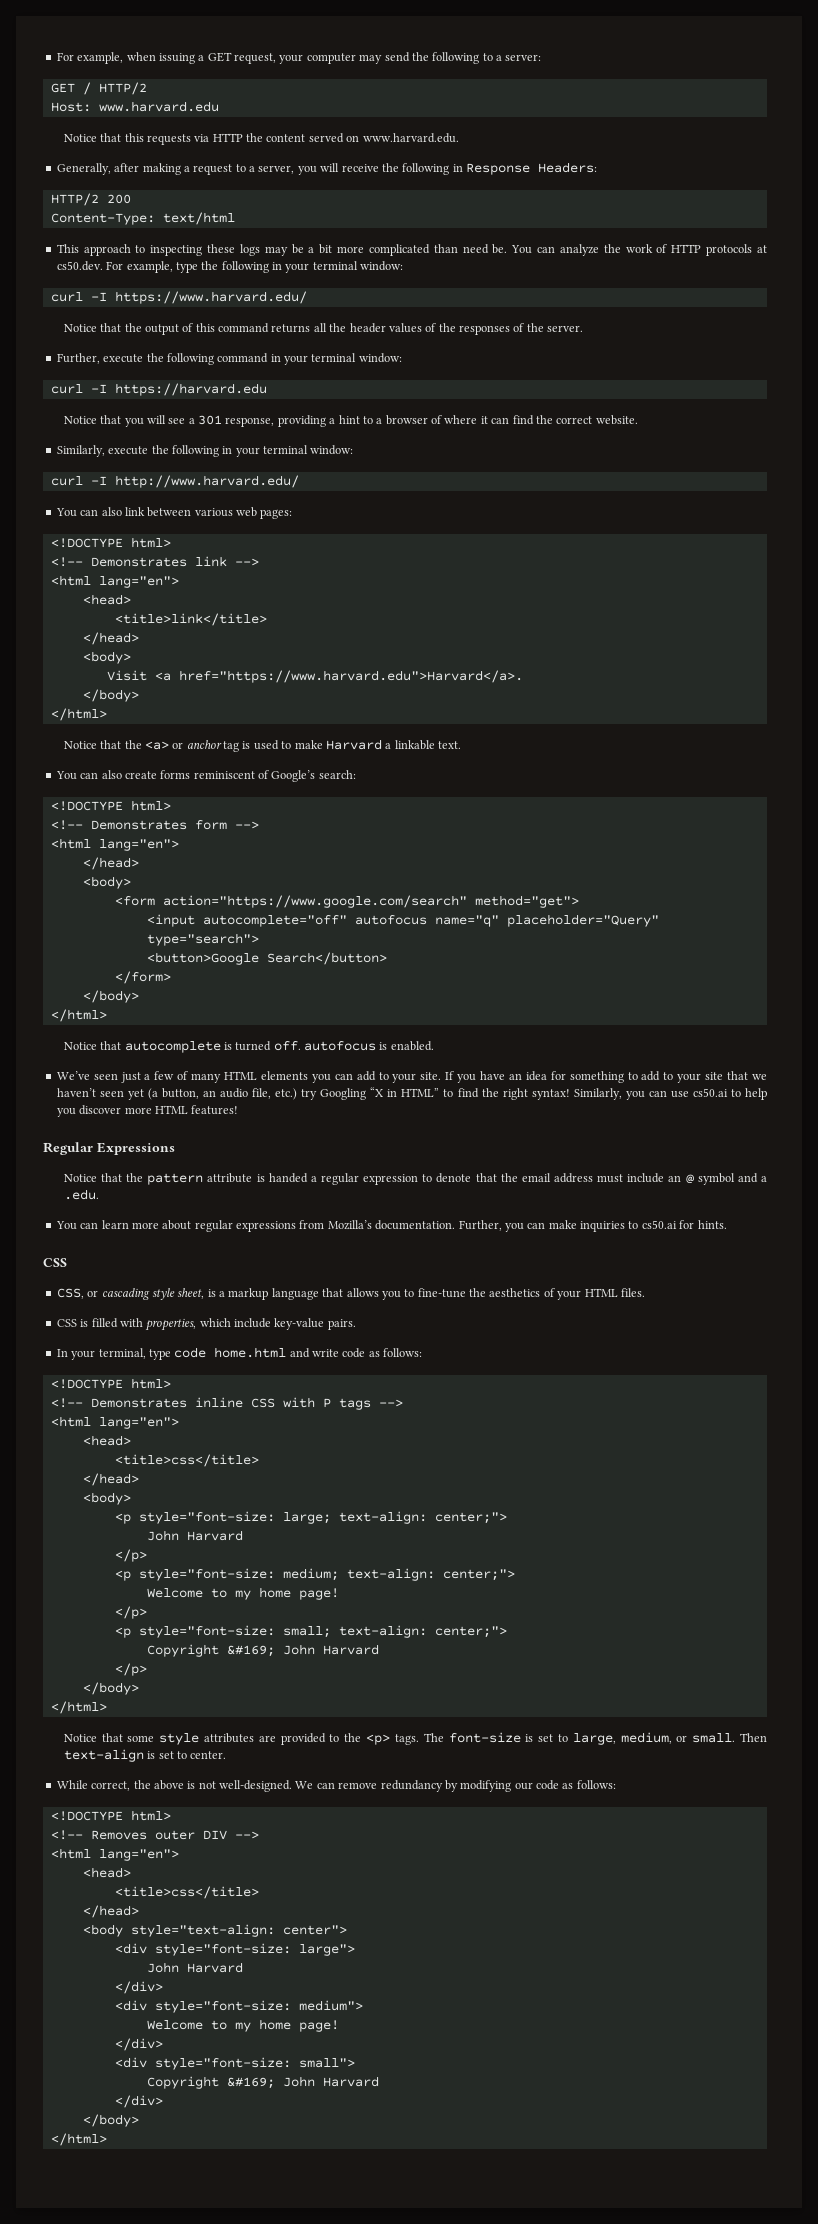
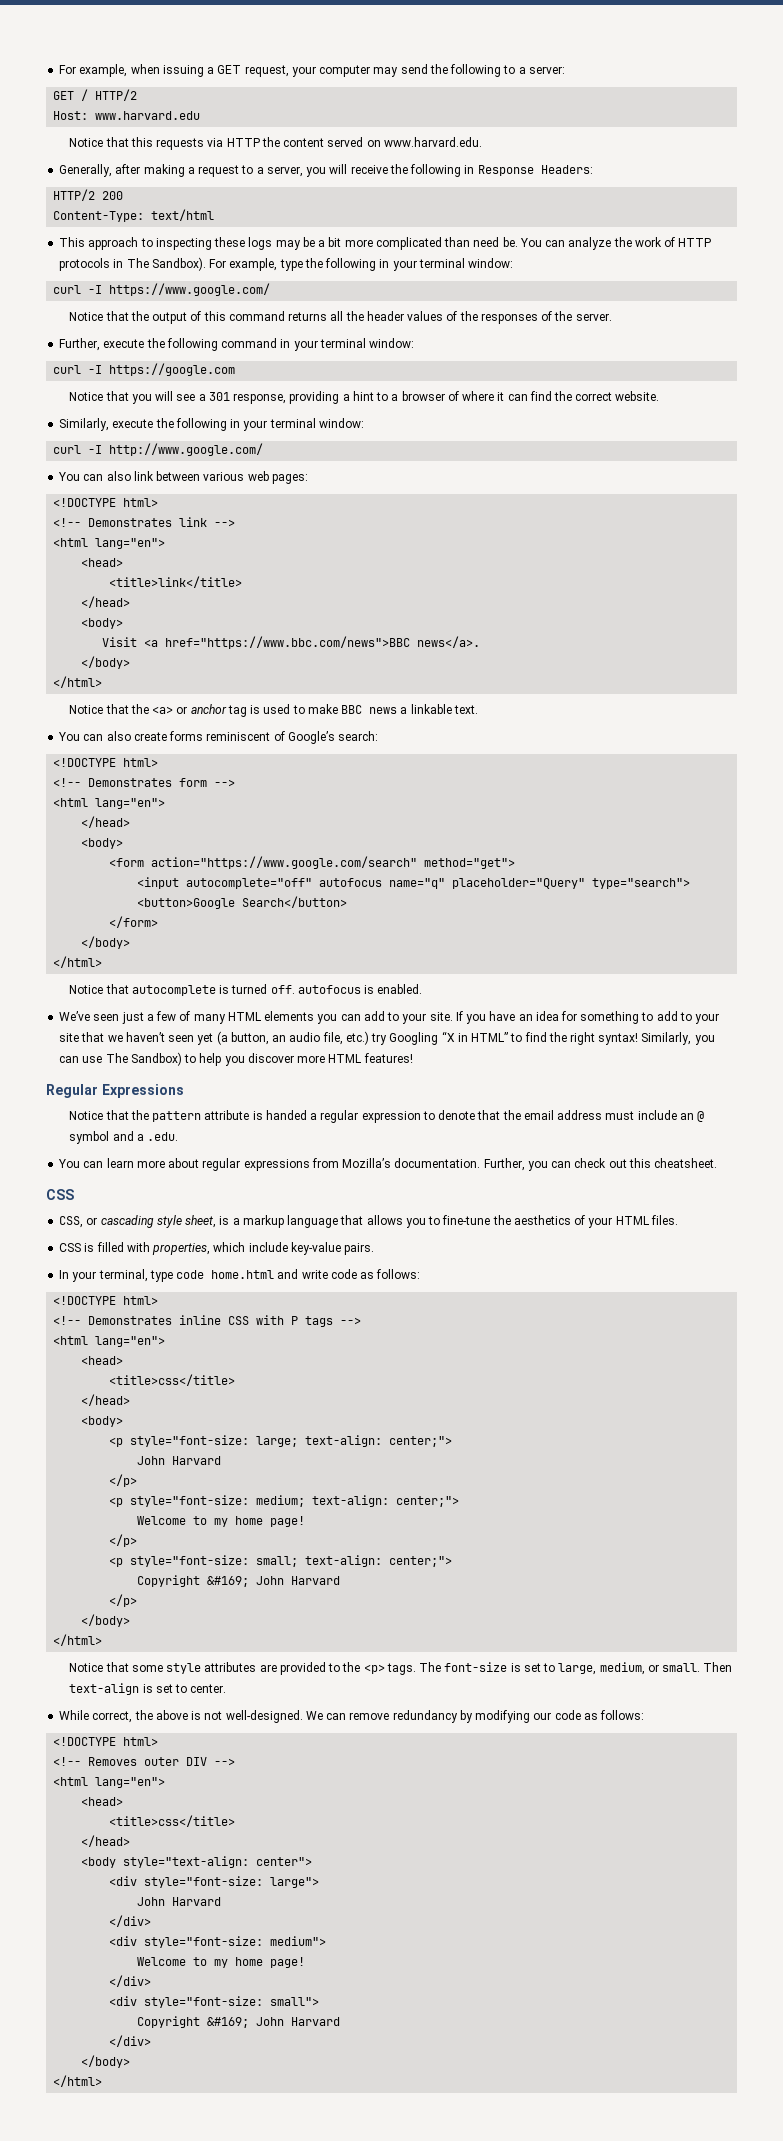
- You can analyze the work of HTTP protocols at cs50.dev. For example, type the following in your terminal window:
+ You can analyze the work of HTTP protocols in The Sandbox). For example, type the following in your terminal window:
- curl -I https://www.harvard.edu/
+ curl -I https://www.google.com/
- curl -I https://harvard.edu
+ curl -I https://google.com
- curl -I http://www.harvard.edu/
+ curl -I http://www.google.com/
- Visit <a href="https://www.harvard.edu">Harvard</a>.
+ Visit <a href="https://www.bbc.com/news">BBC news</a>.
- Notice that the <a> or anchor tag is used to make Harvard a linkable text.
+ Notice that the <a> or anchor tag is used to make BBC news a linkable text.
- Similarly, you can use cs50.ai to help you discover more HTML features!
+ Similarly, you can use The Sandbox) to help you discover more HTML features!
- Further, you can make inquiries to cs50.ai for hints.
+ Further, you can check out this cheatsheet.

